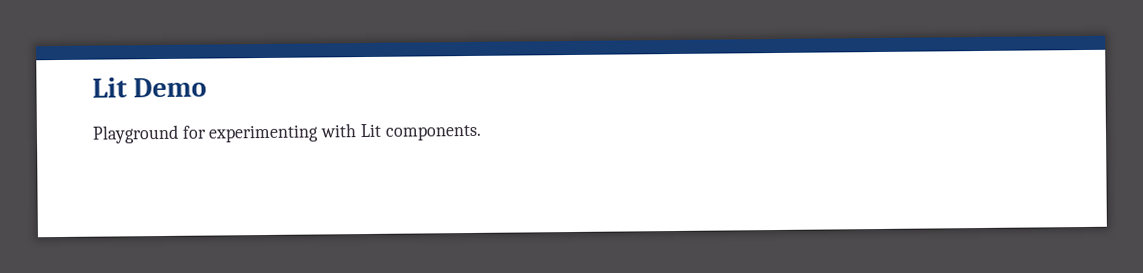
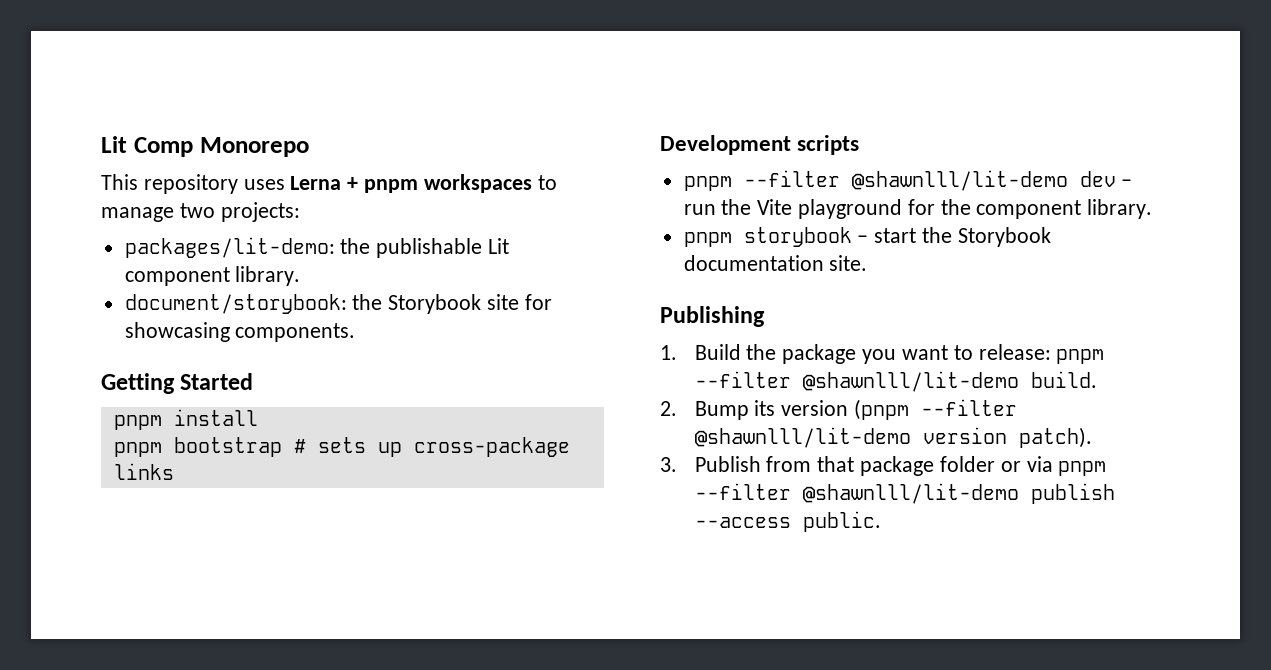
- Lit Demo
- Playground for experimenting with Lit components.
+ Lit Comp Monorepo
+ This repository uses Lerna + pnpm workspaces to manage two projects:
+ packages/lit-demo: the publishable Lit component library.
+ document/storybook: the Storybook site for showcasing components.
+ Getting Started
+ pnpm install
+ pnpm bootstrap # sets up cross-package links
+ Development scripts
+ pnpm --filter @shawnlll/lit-demo dev – run the Vite playground for the component library.
+ pnpm storybook – start the Storybook documentation site.
+ Publishing
+ 1. Build the package you want to release: pnpm --filter @shawnlll/lit-demo build.
+ 2. Bump its version (pnpm --filter @shawnlll/lit-demo version patch).
+ 3. Publish from that package folder or via pnpm --filter @shawnlll/lit-demo publish --access public.

